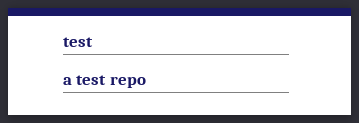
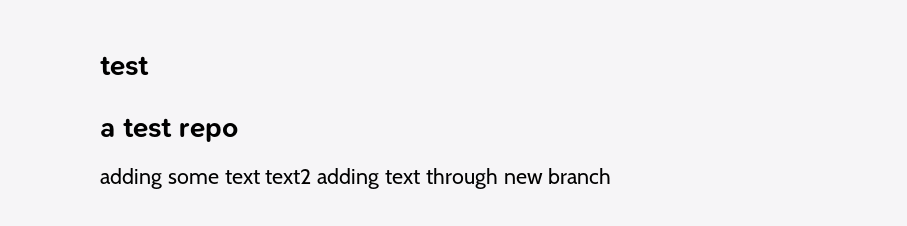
+ adding some text text2 adding text through new branch

